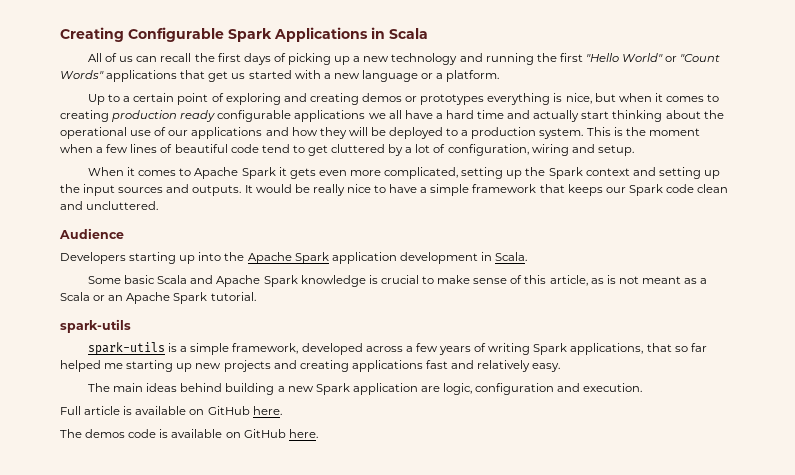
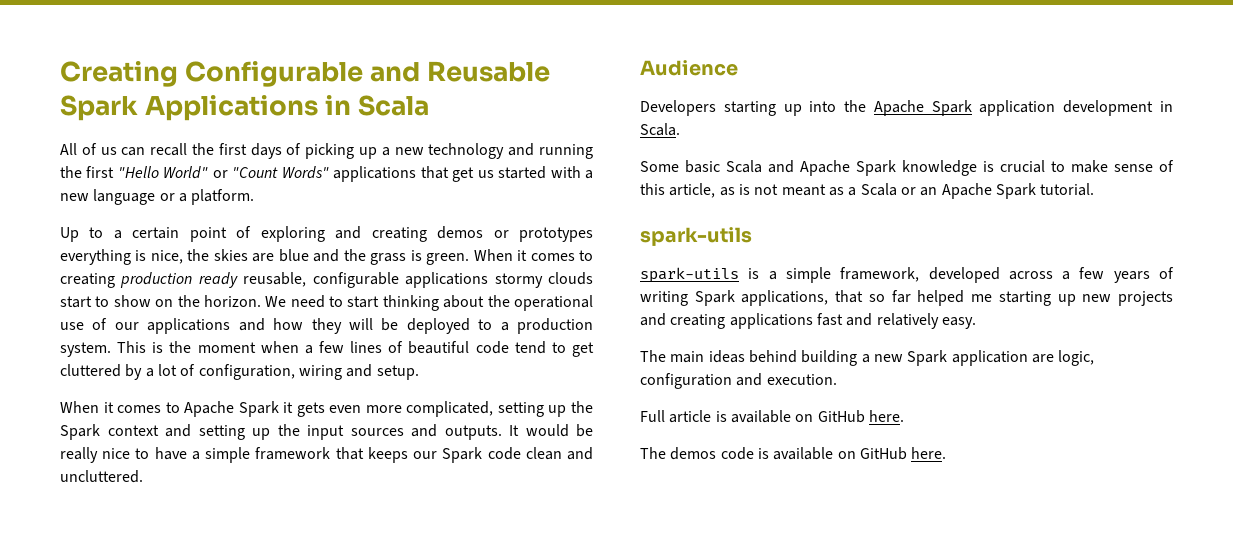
- Creating Configurable Spark Applications in Scala
+ Creating Configurable and Reusable Spark Applications in Scala
- Up to a certain point of exploring and creating demos or prototypes everything is nice, but when it comes to creating production ready configurable applications we all have a hard time and actually start thinking about the operational use of our applications and how they will be deployed to a production system.
+ Up to a certain point of exploring and creating demos or prototypes everything is nice, the skies are blue and the grass is green. When it comes to creating production ready reusable, configurable applications stormy clouds start to show on the horizon. We need to start thinking about the operational use of our applications and how they will be deployed to a production system.

